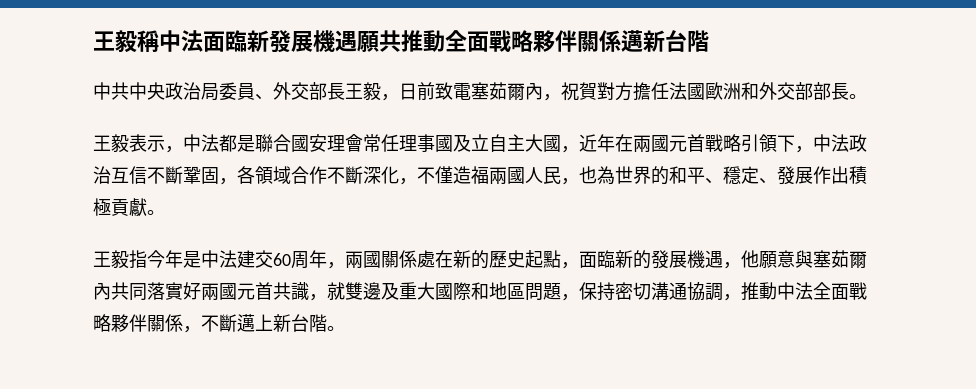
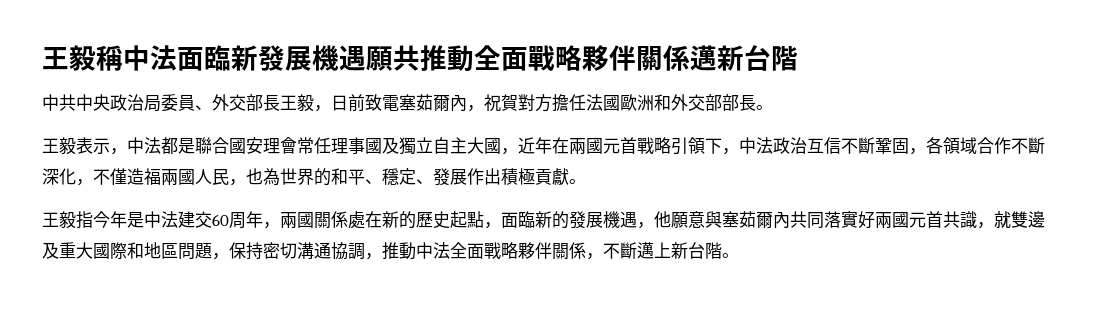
- 王毅表示，中法都是聯合國安理會常任理事國及立自主大國，近年在兩國元首戰略引領下，中法政治互信不斷鞏固，各領域合作不斷深化，不僅造福兩國人民，也為世界的和平、穩定、發展作出積極貢獻。
+ 王毅表示，中法都是聯合國安理會常任理事國及獨立自主大國，近年在兩國元首戰略引領下，中法政治互信不斷鞏固，各領域合作不斷深化，不僅造福兩國人民，也為世界的和平、穩定、發展作出積極貢獻。

